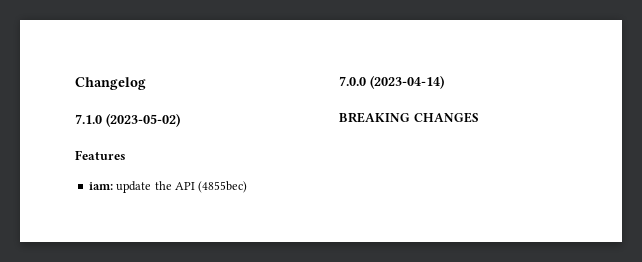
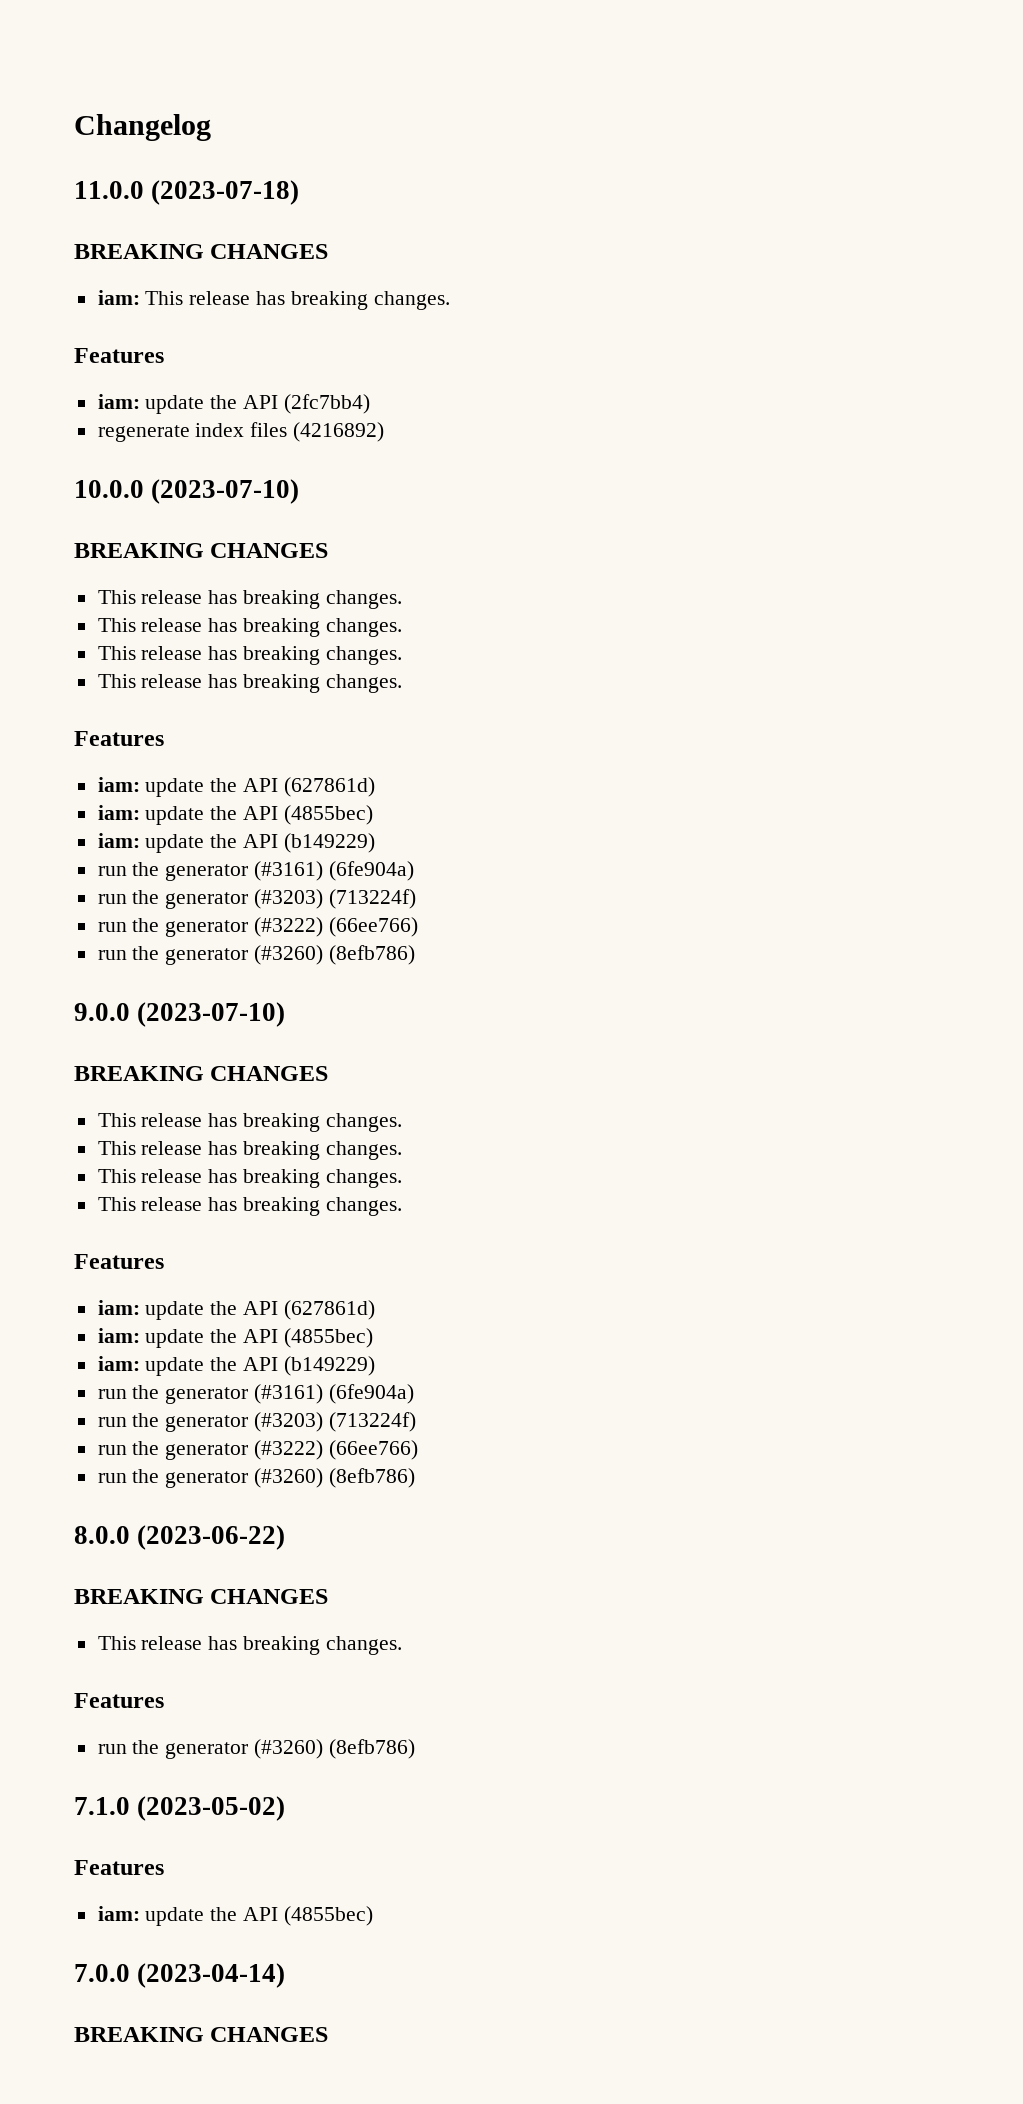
+ 11.0.0 (2023-07-18)
+ BREAKING CHANGES
+ iam: This release has breaking changes.
+ Features
+ iam: update the API (2fc7bb4)
+ regenerate index files (4216892)
+ 10.0.0 (2023-07-10)
+ BREAKING CHANGES
+ This release has breaking changes.
+ This release has breaking changes.
+ This release has breaking changes.
+ This release has breaking changes.
+ Features
+ iam: update the API (627861d)
+ iam: update the API (4855bec)
+ iam: update the API (b149229)
+ run the generator (#3161) (6fe904a)
+ run the generator (#3203) (713224f)
+ run the generator (#3222) (66ee766)
+ run the generator (#3260) (8efb786)
+ 9.0.0 (2023-07-10)
+ BREAKING CHANGES
+ This release has breaking changes.
+ This release has breaking changes.
+ This release has breaking changes.
+ This release has breaking changes.
+ Features
+ iam: update the API (627861d)
+ iam: update the API (4855bec)
+ iam: update the API (b149229)
+ run the generator (#3161) (6fe904a)
+ run the generator (#3203) (713224f)
+ run the generator (#3222) (66ee766)
+ run the generator (#3260) (8efb786)
+ 8.0.0 (2023-06-22)
+ BREAKING CHANGES
+ This release has breaking changes.
+ Features
+ run the generator (#3260) (8efb786)

